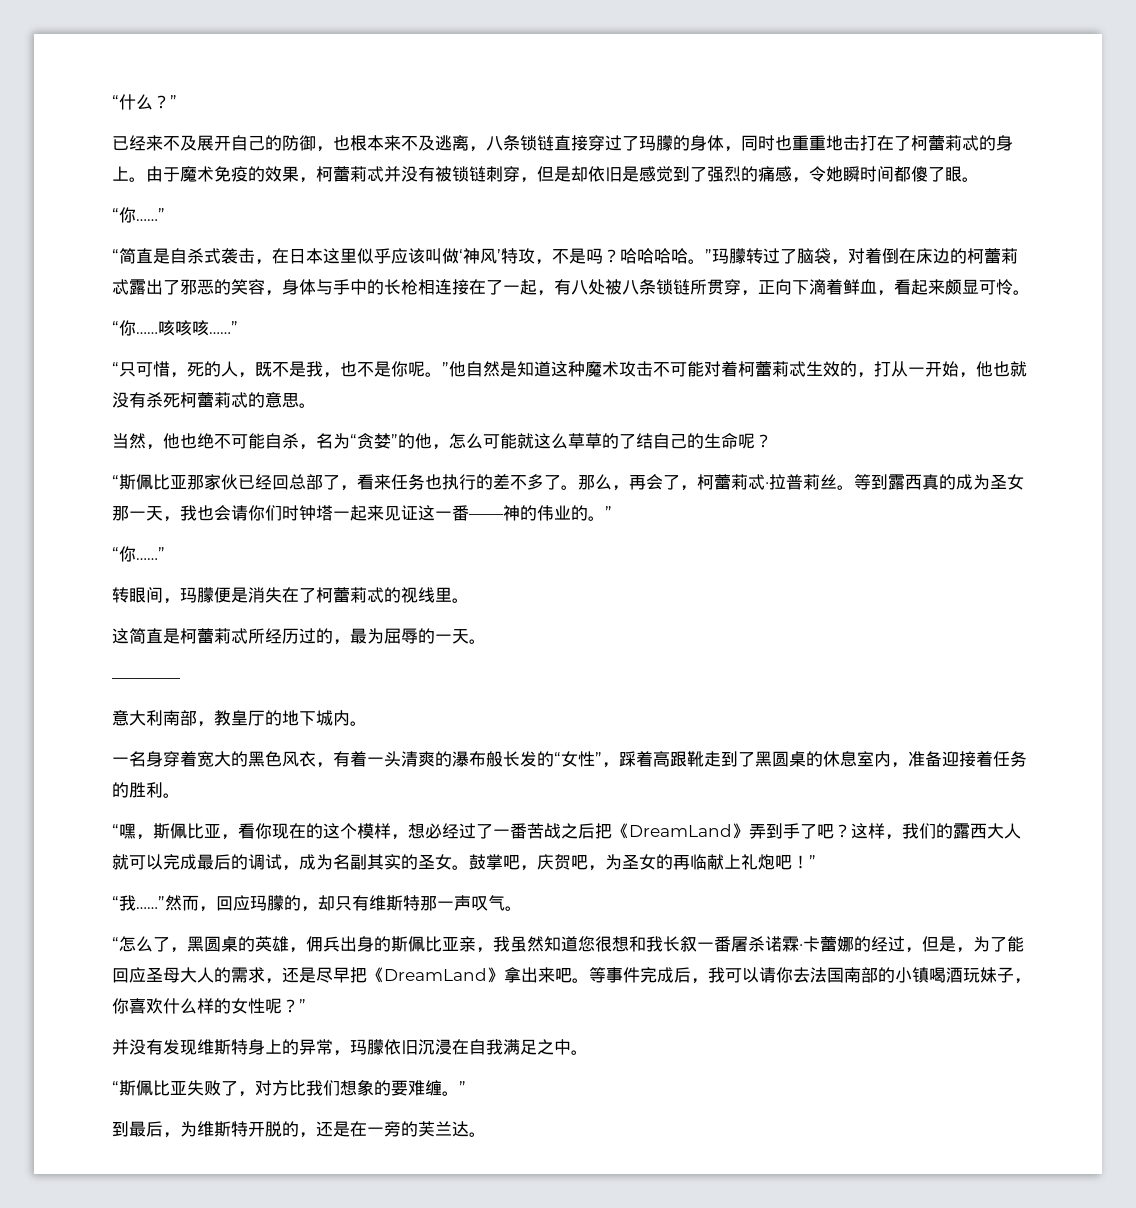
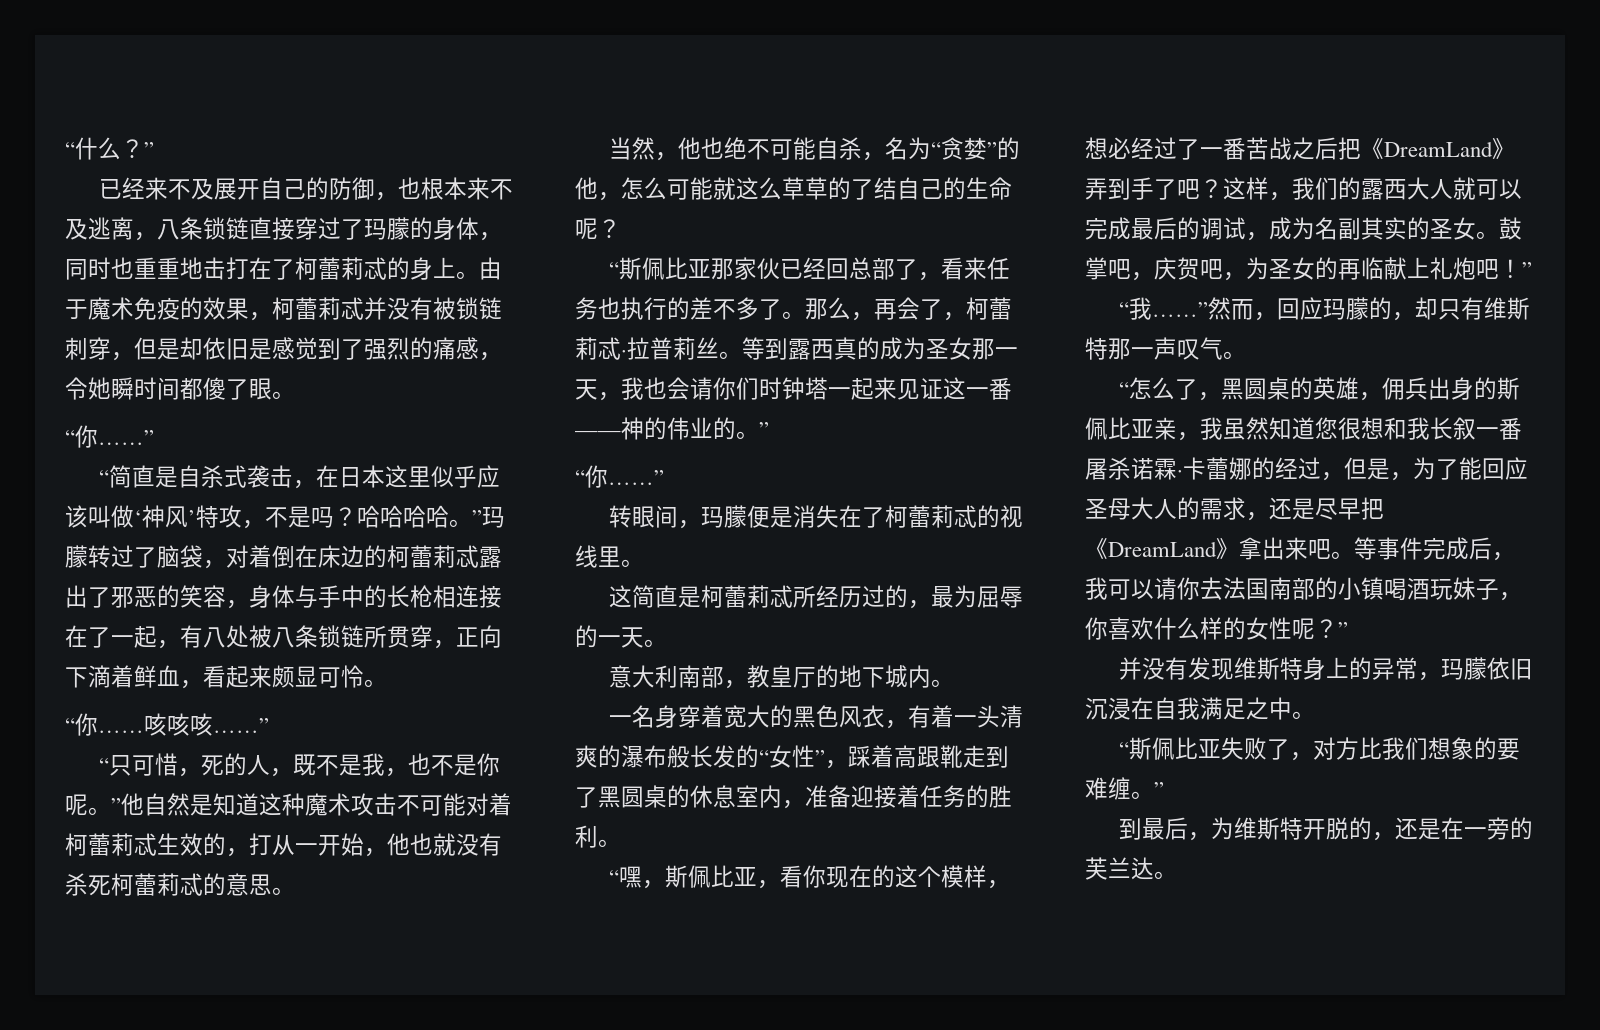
- ————

